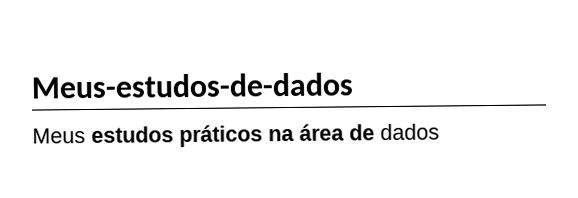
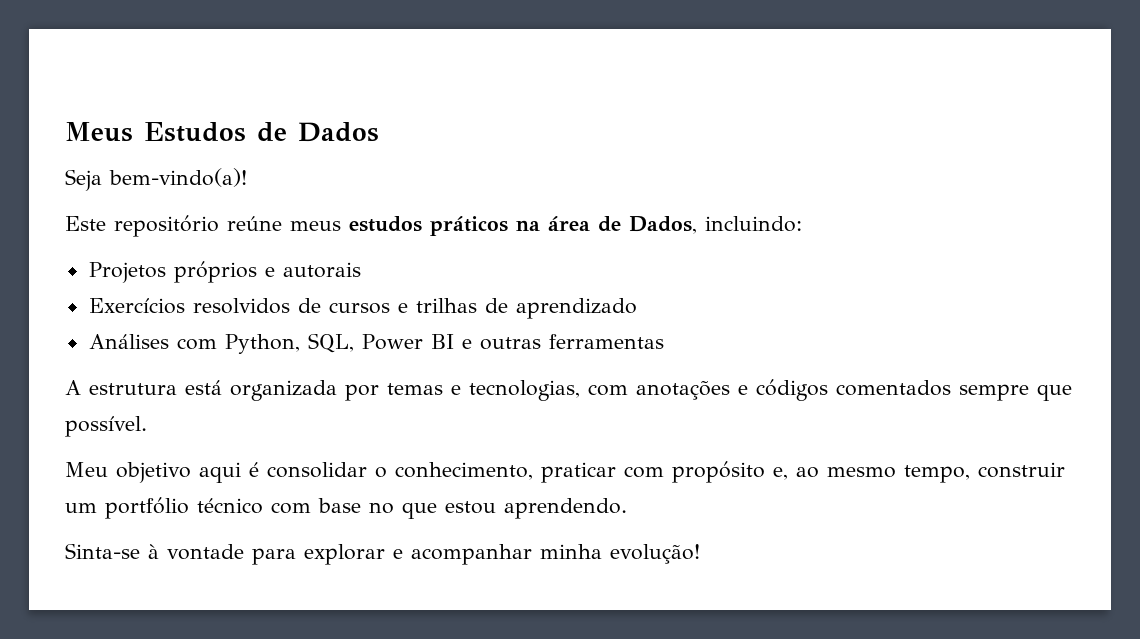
- Meus-estudos-de-dados
- Meus estudos práticos na área de dados
+ Meus Estudos de Dados
+ Seja bem-vindo(a)!
+ Este repositório reúne meus estudos práticos na área de Dados, incluindo:
+ Projetos próprios e autorais
+ Exercícios resolvidos de cursos e trilhas de aprendizado
+ Análises com Python, SQL, Power BI e outras ferramentas
+ A estrutura está organizada por temas e tecnologias, com anotações e códigos comentados sempre que possível.
+ Meu objetivo aqui é consolidar o conhecimento, praticar com propósito e, ao mesmo tempo, construir um portfólio técnico com base no que estou aprendendo.
+ Sinta-se à vontade para explorar e acompanhar minha evolução!

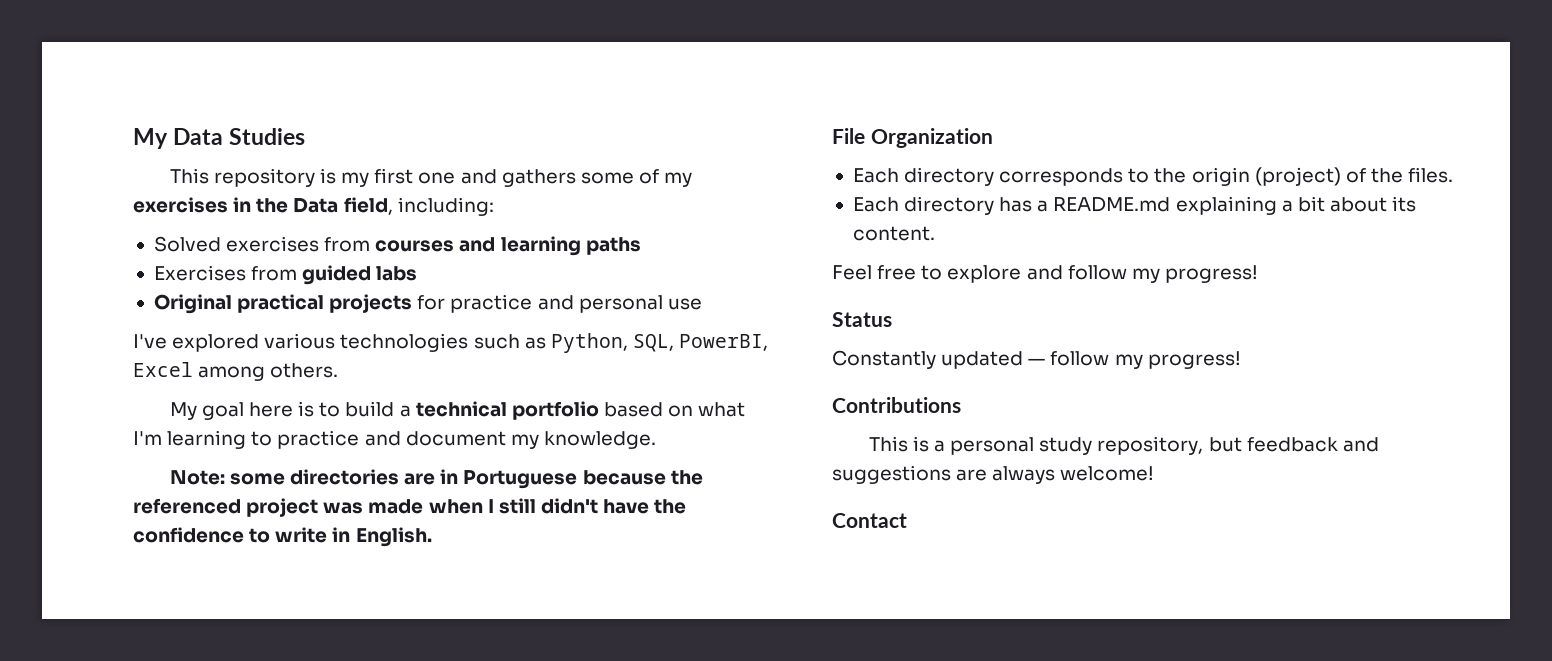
- Meus Estudos de Dados
- Seja bem-vindo(a)!
- Este repositório reúne meus estudos práticos na área de Dados, incluindo:
- Projetos próprios e autorais
- Exercícios resolvidos de cursos e trilhas de aprendizado
- Análises com Python, SQL, Power BI e outras ferramentas
- A estrutura está organizada por temas e tecnologias, com anotações e códigos comentados sempre que possível.
- Meu objetivo aqui é consolidar o conhecimento, praticar com propósito e, ao mesmo tempo, construir um portfólio técnico com base no que estou aprendendo.
- Sinta-se à vontade para explorar e acompanhar minha evolução!
+ My Data Studies
+ This repository is my first one and gathers some of my exercises in the Data field, including:
+ Solved exercises from courses and learning paths
+ Exercises from guided labs
+ Original practical projects for practice and personal use
+ I've explored various technologies such as Python, SQL, PowerBI, Excel among others.
+ My goal here is to build a technical portfolio based on what I'm learning to practice and document my knowledge.
+ Note: some directories are in Portuguese because the referenced project was made when I still didn't have the confidence to write in English.
+ File Organization
+ Each directory corresponds to the origin (project) of the files.
+ Each directory has a README.md explaining a bit about its content.
+ Feel free to explore and follow my progress!
+ Status
+ Constantly updated — follow my progress!
+ Contributions
+ This is a personal study repository, but feedback and suggestions are always welcome!
+ Contact

